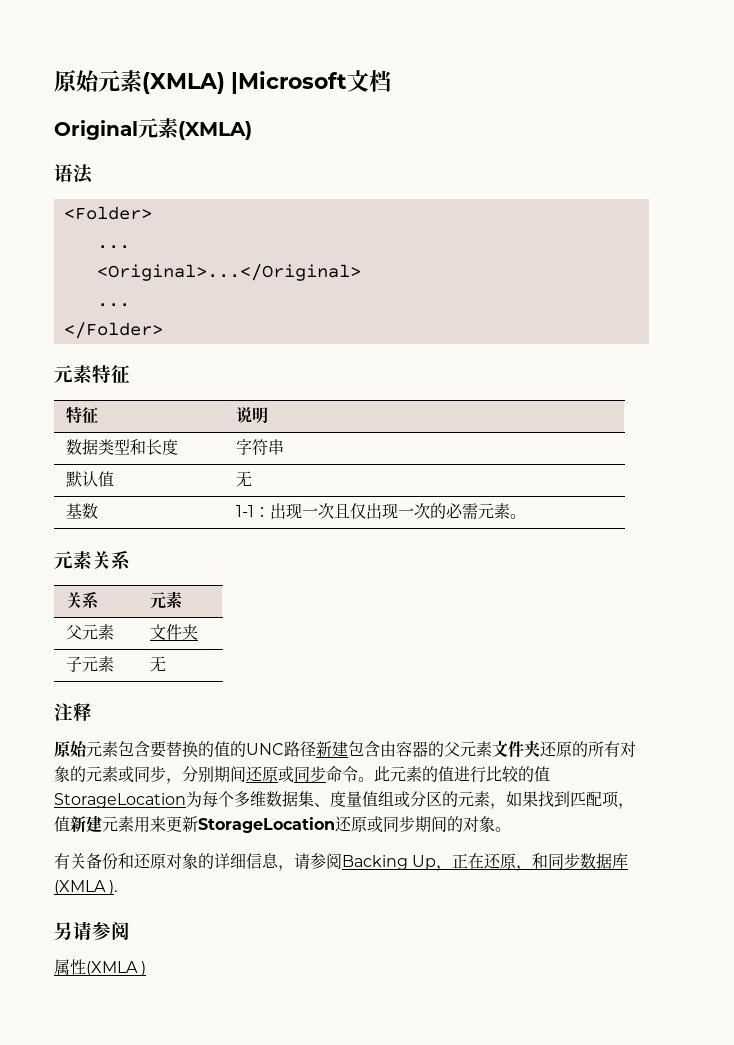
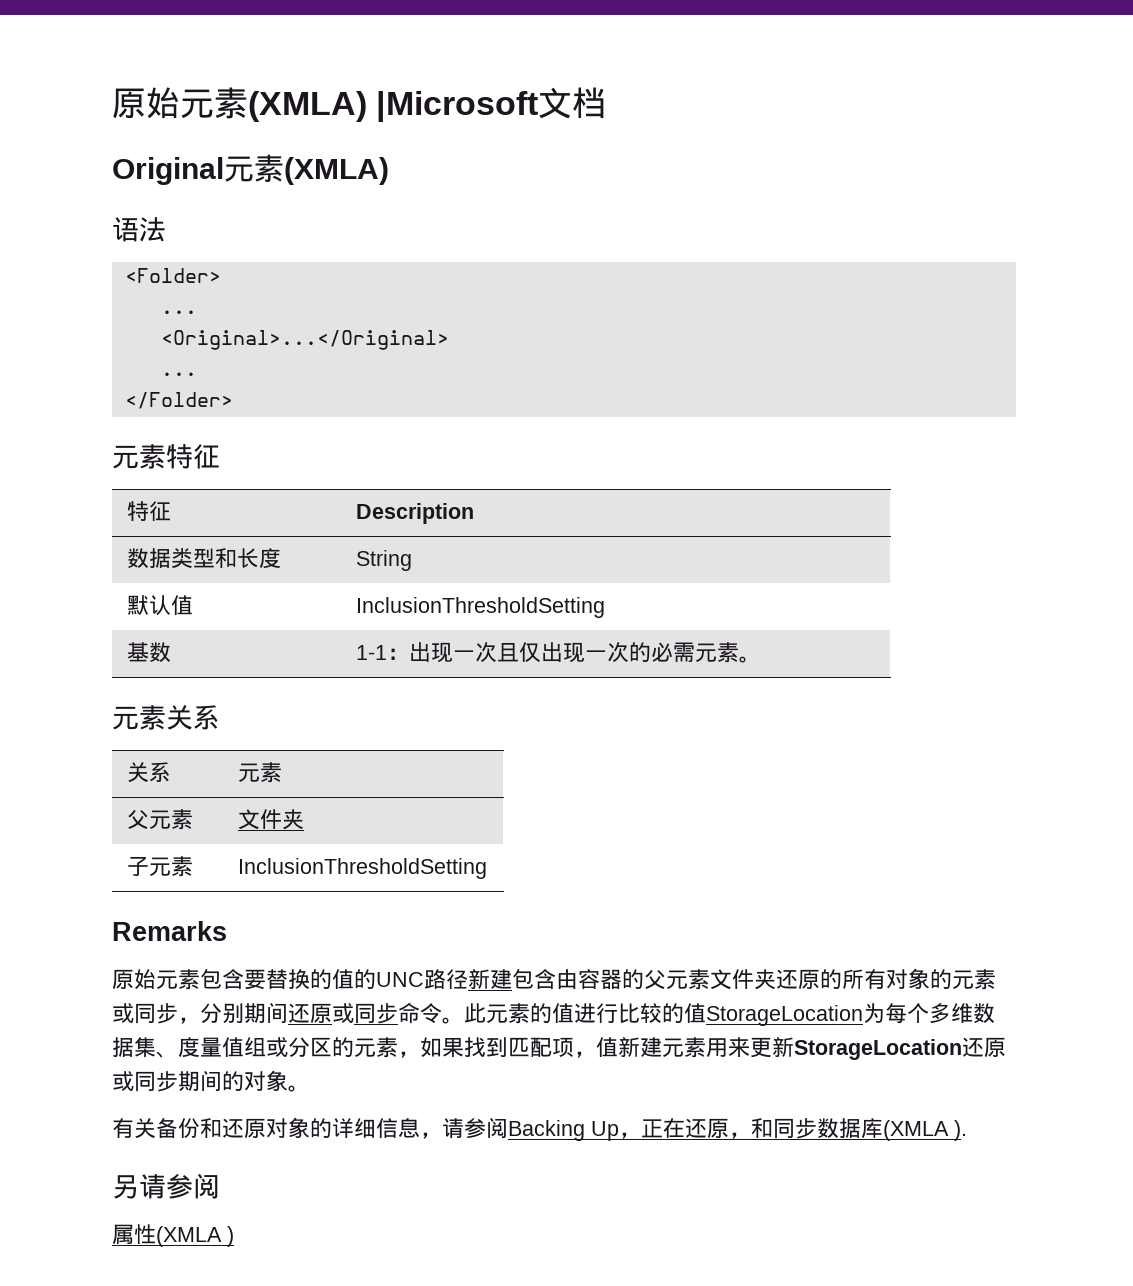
- 特征 | 说明
+ 特征 | Description
- 数据类型和长度 | 字符串
+ 数据类型和长度 | String
- 默认值 | 无
+ 默认值 | InclusionThresholdSetting
- 子元素 | 无
- 注释
+ 子元素 | InclusionThresholdSetting
+ Remarks

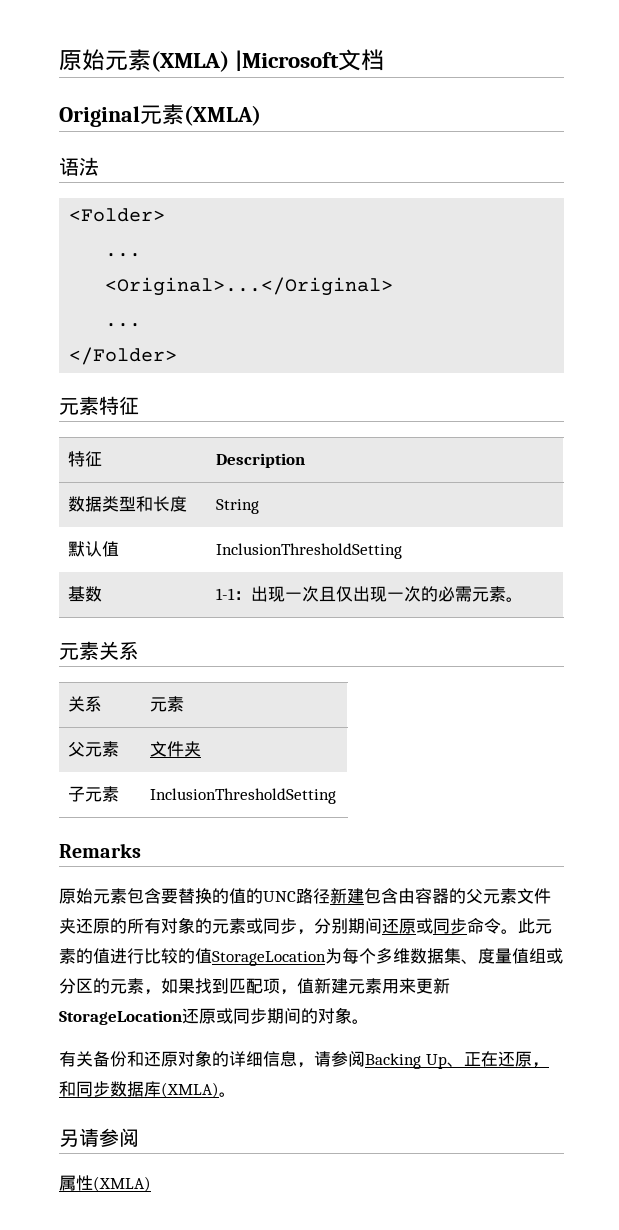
- 有关备份和还原对象的详细信息，请参阅Backing Up，正在还原，和同步数据库(XMLA ).
+ 有关备份和还原对象的详细信息，请参阅Backing Up、正在还原，和同步数据库(XMLA)。
- 属性(XMLA )
+ 属性(XMLA)

